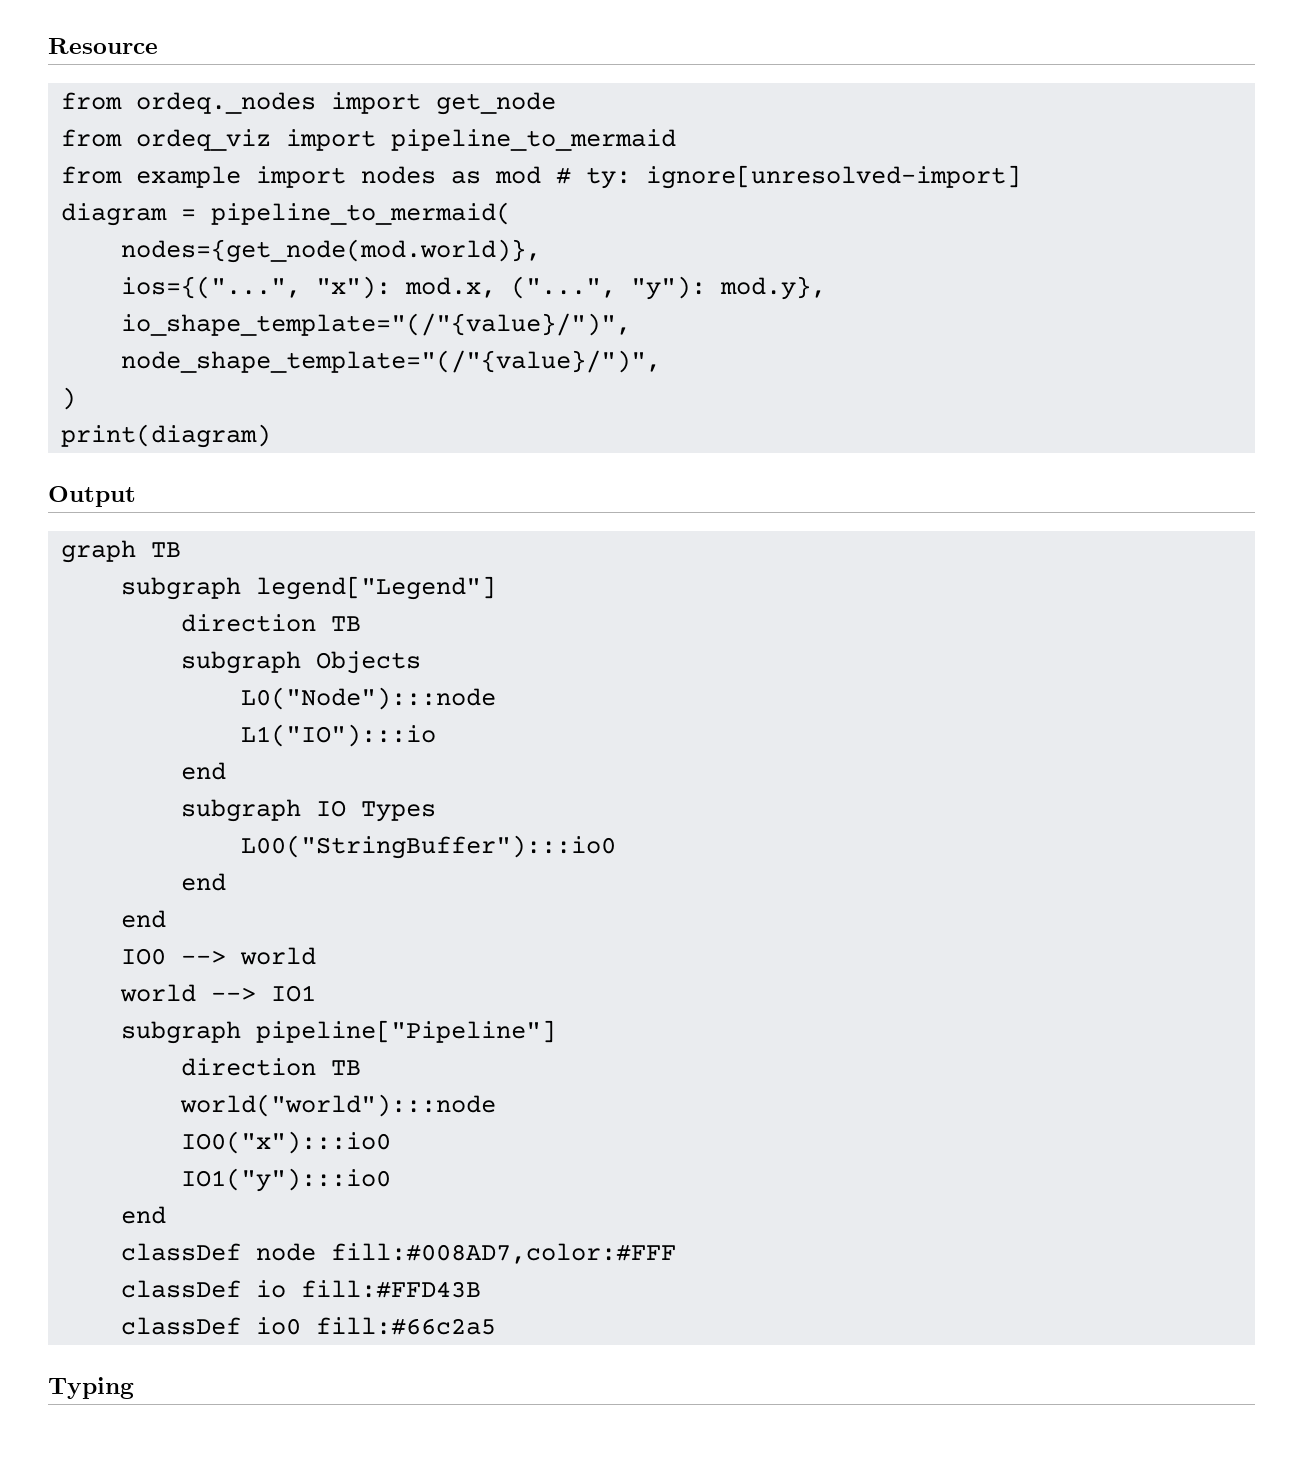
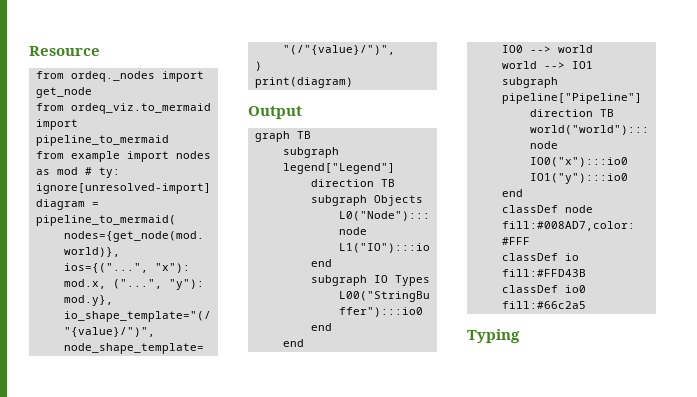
- from ordeq_viz import pipeline_to_mermaid
+ from ordeq_viz.to_mermaid import pipeline_to_mermaid

